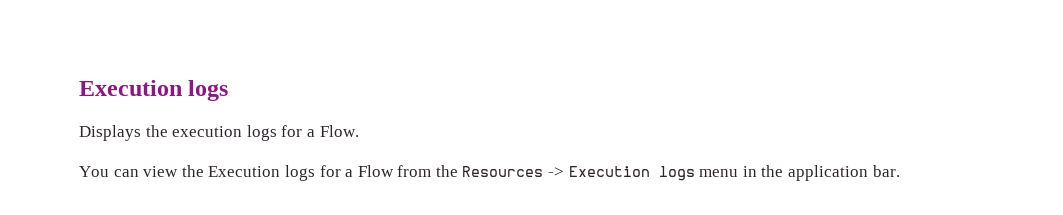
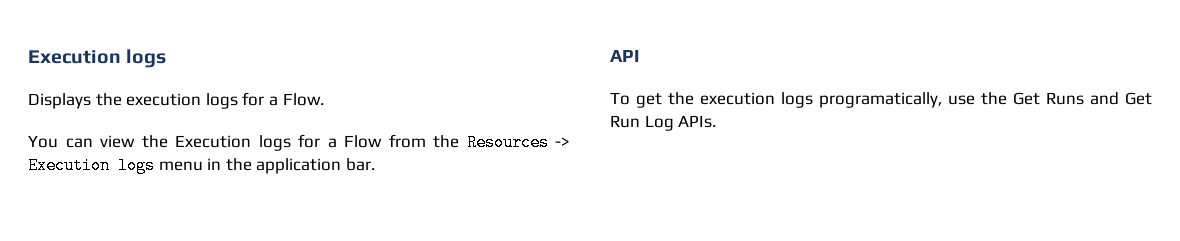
+ API
+ To get the execution logs programatically, use the Get Runs and Get Run Log APIs.

